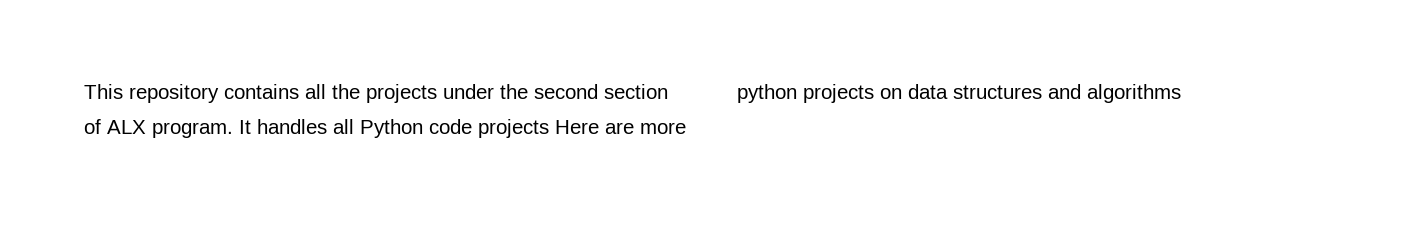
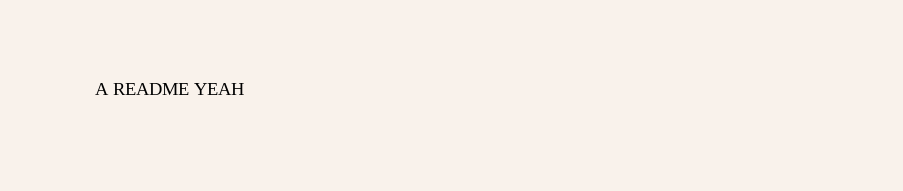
- This repository contains all the projects under the second section of ALX program. It handles all Python code projects Here are more python projects on data structures and algorithms
+ A README YEAH

